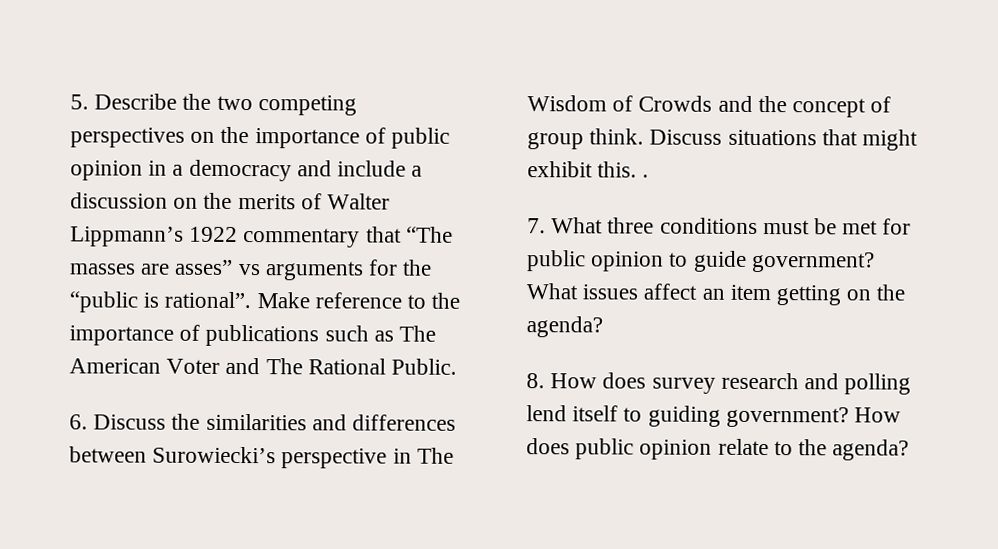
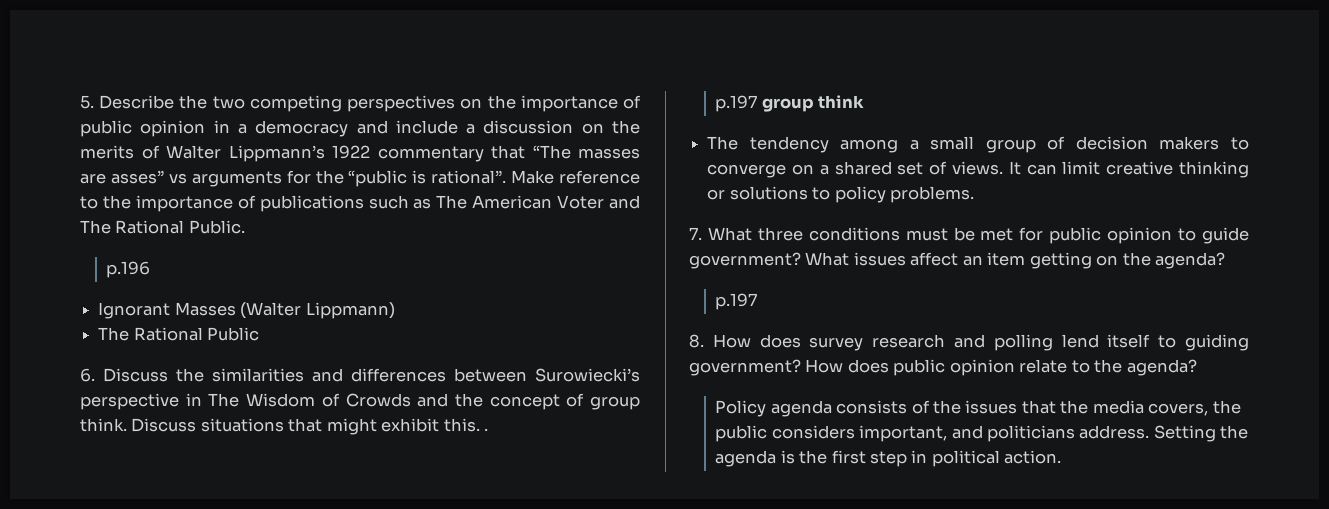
+ p.196
+ Ignorant Masses (Walter Lippmann)
+ The Rational Public
+ p.197 group think
+ The tendency among a small group of decision makers to converge on a shared set of views. It can limit creative thinking or solutions to policy problems.
  What issues affect an item getting on the agenda?
+ p.197
+ Policy agenda consists of the issues that the media covers, the public considers important, and politicians address. Setting the agenda is the first step in political action.

